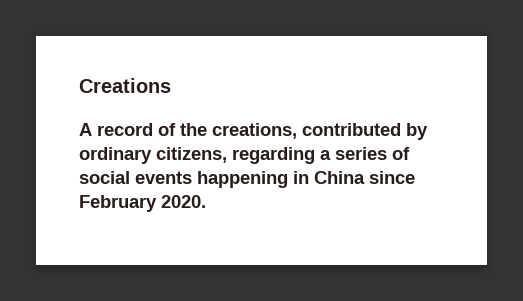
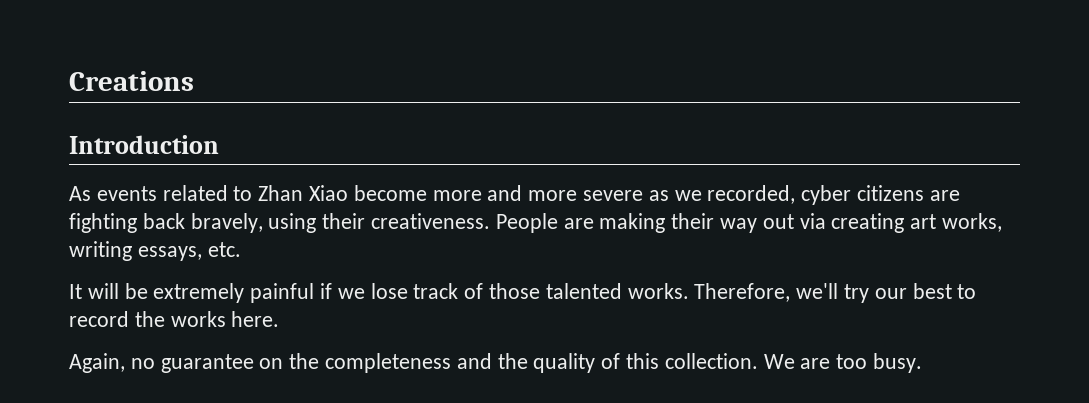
- A record of the creations, contributed by ordinary citizens, regarding a series of social events happening in China since February 2020.
+ Introduction
+ As events related to Zhan Xiao become more and more severe as we recorded, cyber citizens are fighting back bravely, using their creativeness. People are making their way out via creating art works, writing essays, etc.
+ It will be extremely painful if we lose track of those talented works. Therefore, we'll try our best to record the works here.
+ Again, no guarantee on the completeness and the quality of this collection. We are too busy.

